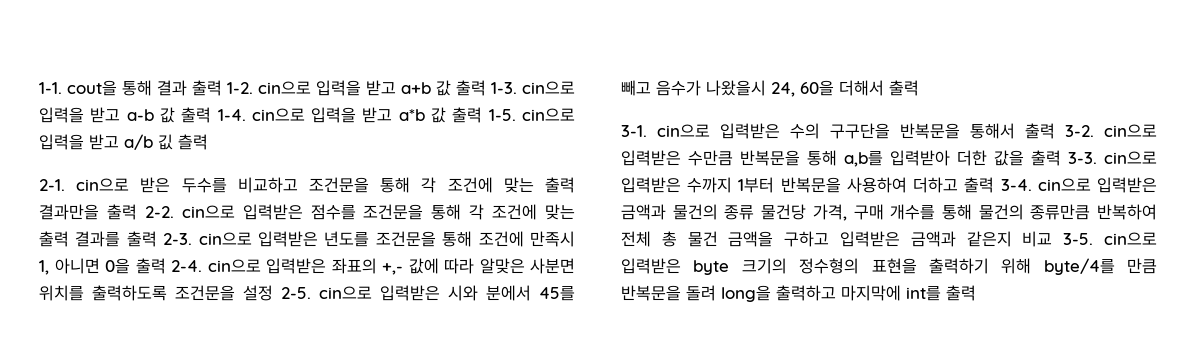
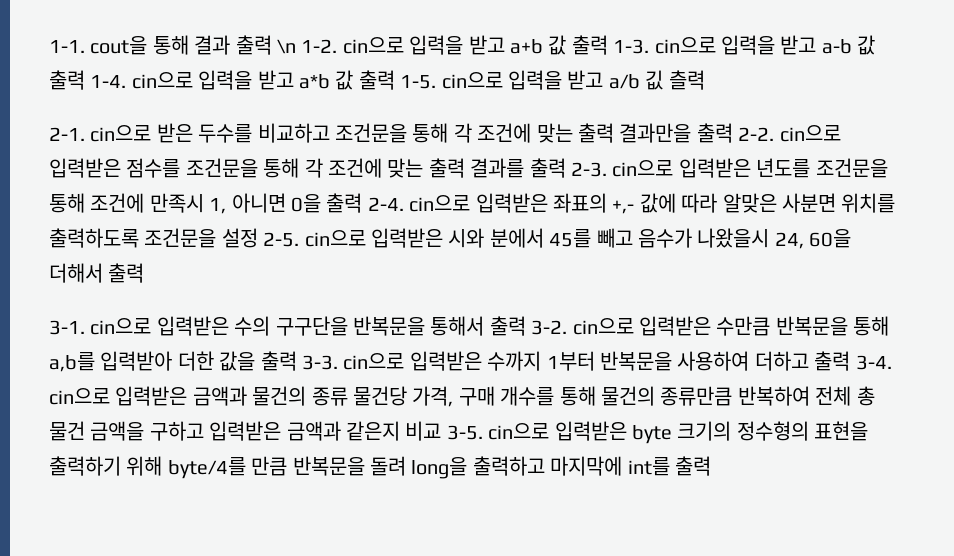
- 1-1. cout을 통해 결과 출력 1-2. cin으로 입력을 받고 a+b 값 출력 1-3. cin으로 입력을 받고 a-b 값 출력 1-4. cin으로 입력을 받고 a*b 값 출력 1-5. cin으로 입력을 받고 a/b 깂 츨력
+ 1-1. cout을 통해 결과 출력 \n 1-2. cin으로 입력을 받고 a+b 값 출력 1-3. cin으로 입력을 받고 a-b 값 출력 1-4. cin으로 입력을 받고 a*b 값 출력 1-5. cin으로 입력을 받고 a/b 깂 츨력

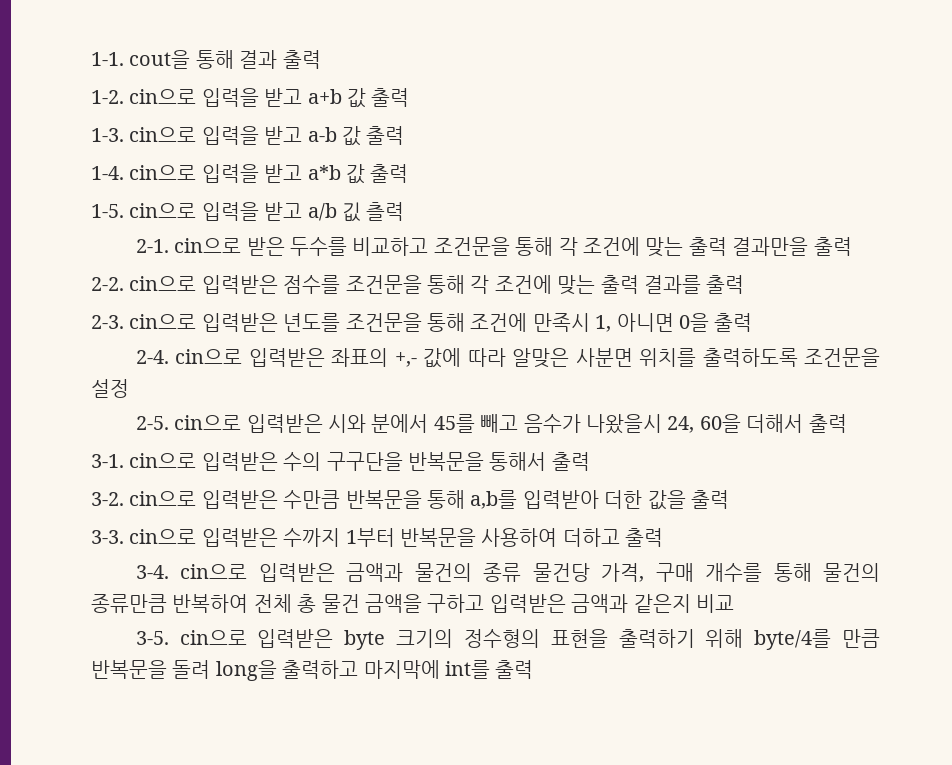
- 1-1. cout을 통해 결과 출력 \n 1-2. cin으로 입력을 받고 a+b 값 출력 1-3. cin으로 입력을 받고 a-b 값 출력 1-4. cin으로 입력을 받고 a*b 값 출력 1-5. cin으로 입력을 받고 a/b 깂 츨력
+ 1-1. cout을 통해 결과 출력
+ 1-2. cin으로 입력을 받고 a+b 값 출력
+ 1-3. cin으로 입력을 받고 a-b 값 출력
+ 1-4. cin으로 입력을 받고 a*b 값 출력
+ 1-5. cin으로 입력을 받고 a/b 깂 츨력
- 2-1. cin으로 받은 두수를 비교하고 조건문을 통해 각 조건에 맞는 출력 결과만을 출력 2-2. cin으로 입력받은 점수를 조건문을 통해 각 조건에 맞는 출력 결과를 출력 2-3. cin으로 입력받은 년도를 조건문을 통해 조건에 만족시 1, 아니면 0을 출력 2-4. cin으로 입력받은 좌표의 +,- 값에 따라 알맞은 사분면 위치를 출력하도록 조건문을 설정 2-5. cin으로 입력받은 시와 분에서 45를 빼고 음수가 나왔을시 24, 60을 더해서 출력
+ 2-1. cin으로 받은 두수를 비교하고 조건문을 통해 각 조건에 맞는 출력 결과만을 출력
+ 2-2. cin으로 입력받은 점수를 조건문을 통해 각 조건에 맞는 출력 결과를 출력
+ 2-3. cin으로 입력받은 년도를 조건문을 통해 조건에 만족시 1, 아니면 0을 출력
+ 2-4. cin으로 입력받은 좌표의 +,- 값에 따라 알맞은 사분면 위치를 출력하도록 조건문을 설정
+ 2-5. cin으로 입력받은 시와 분에서 45를 빼고 음수가 나왔을시 24, 60을 더해서 출력
- 3-1. cin으로 입력받은 수의 구구단을 반복문을 통해서 출력 3-2. cin으로 입력받은 수만큼 반복문을 통해 a,b를 입력받아 더한 값을 출력 3-3. cin으로 입력받은 수까지 1부터 반복문을 사용하여 더하고 출력 3-4. cin으로 입력받은 금액과 물건의 종류 물건당 가격, 구매 개수를 통해 물건의 종류만큼 반복하여 전체 총 물건 금액을 구하고 입력받은 금액과 같은지 비교 3-5. cin으로 입력받은 byte 크기의 정수형의 표현을 출력하기 위해 byte/4를 만큼 반복문을 돌려 long을 출력하고 마지막에 int를 출력
+ 3-1. cin으로 입력받은 수의 구구단을 반복문을 통해서 출력
+ 3-2. cin으로 입력받은 수만큼 반복문을 통해 a,b를 입력받아 더한 값을 출력
+ 3-3. cin으로 입력받은 수까지 1부터 반복문을 사용하여 더하고 출력
+ 3-4. cin으로 입력받은 금액과 물건의 종류 물건당 가격, 구매 개수를 통해 물건의 종류만큼 반복하여 전체 총 물건 금액을 구하고 입력받은 금액과 같은지 비교
+ 3-5. cin으로 입력받은 byte 크기의 정수형의 표현을 출력하기 위해 byte/4를 만큼 반복문을 돌려 long을 출력하고 마지막에 int를 출력

